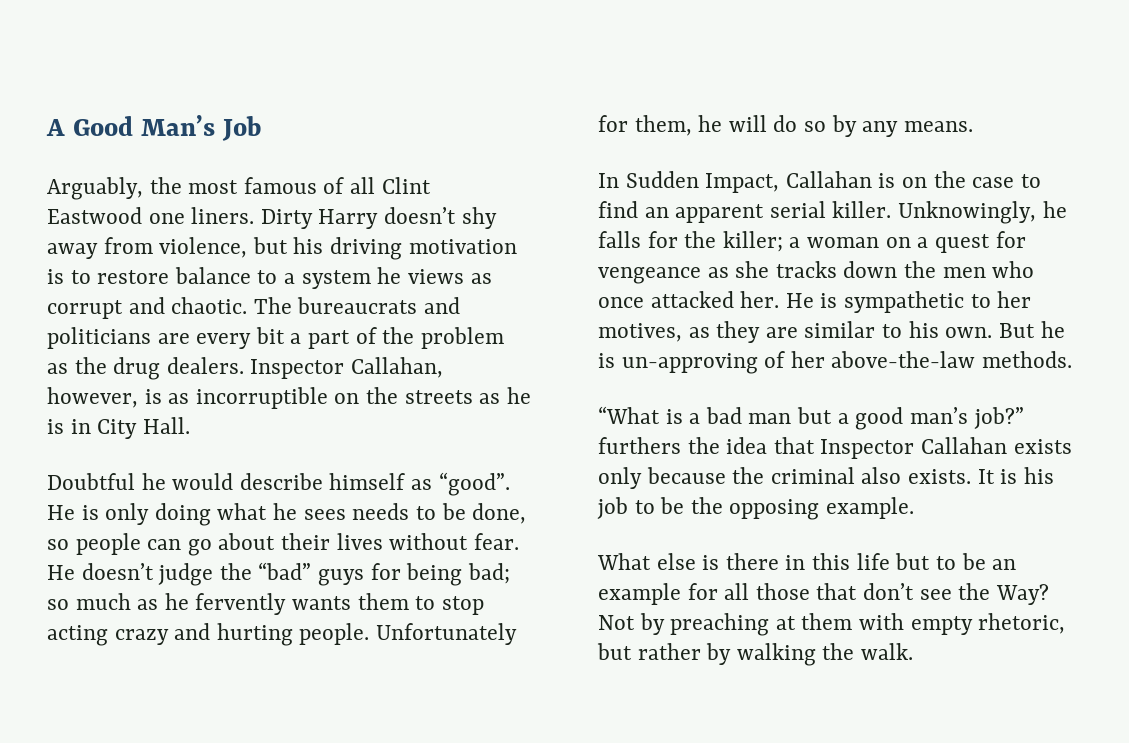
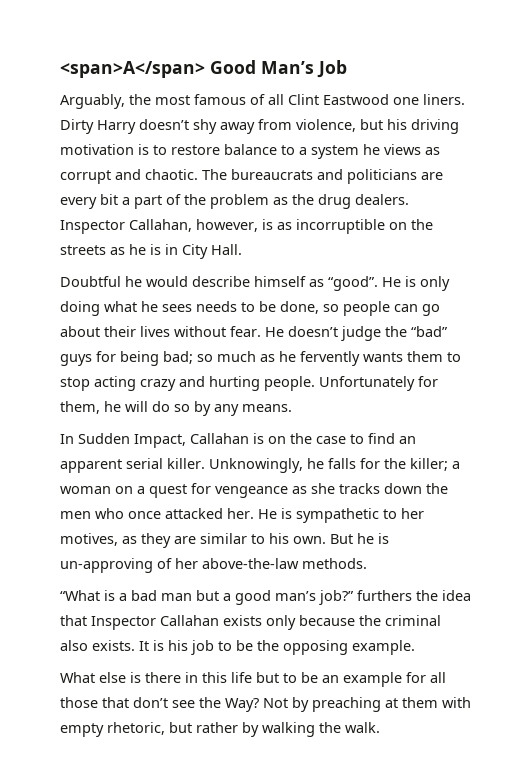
- A Good Man’s Job
+ <span>A</span> Good Man’s Job

